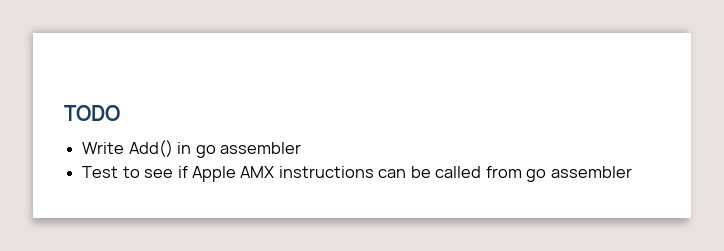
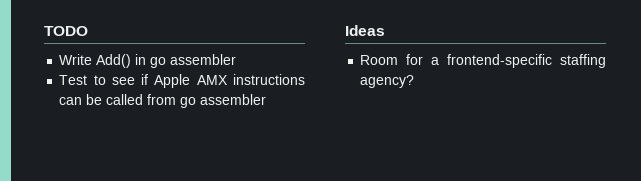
+ Ideas
+ Room for a frontend-specific staffing agency?

